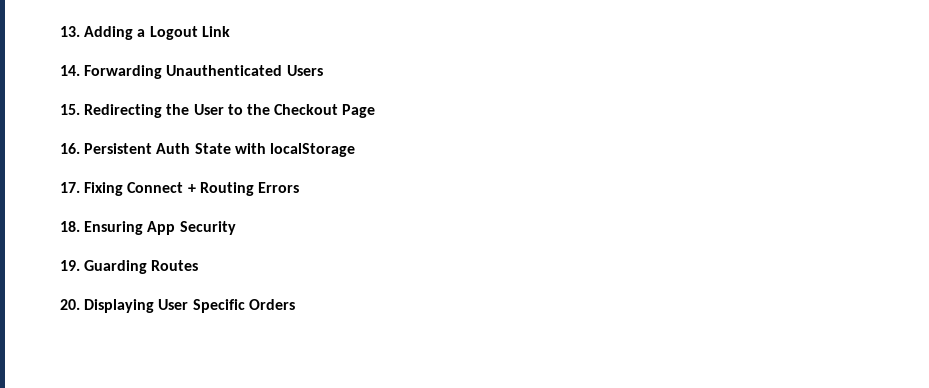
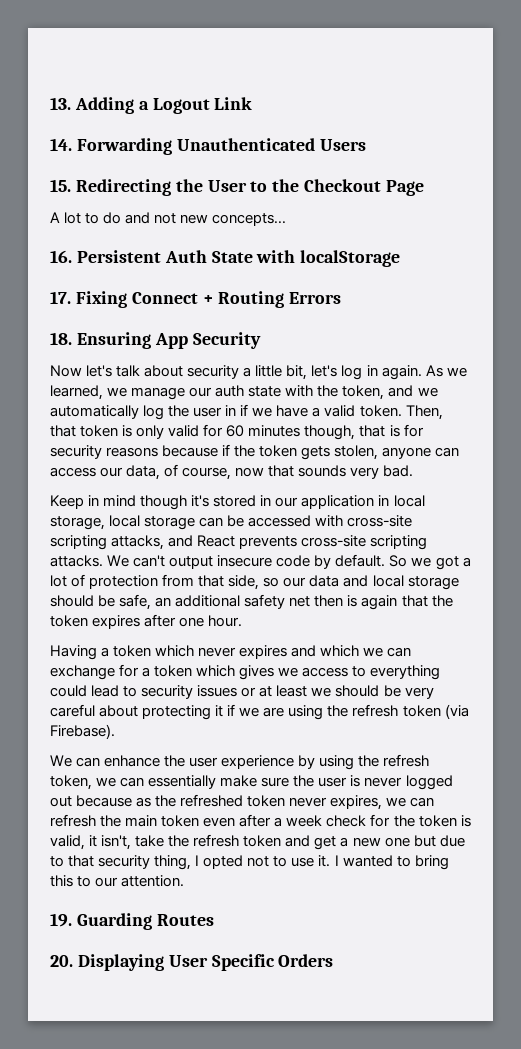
+ A lot to do and not new concepts...
+ Now let's talk about security a little bit, let's log in again. As we learned, we manage our auth state with the token, and we automatically log the user in if we have a valid token. Then, that token is only valid for 60 minutes though, that is for security reasons because if the token gets stolen, anyone can access our data, of course, now that sounds very bad.
+ Keep in mind though it's stored in our application in local storage, local storage can be accessed with cross-site scripting attacks, and React prevents cross-site scripting attacks. We can't output insecure code by default. So we got a lot of protection from that side, so our data and local storage should be safe, an additional safety net then is again that the token expires after one hour.
+ Having a token which never expires and which we can exchange for a token which gives we access to everything could lead to security issues or at least we should be very careful about protecting it if we are using the refresh token (via Firebase).
+ We can enhance the user experience by using the refresh token, we can essentially make sure the user is never logged out because as the refreshed token never expires, we can refresh the main token even after a week check for the token is valid, it isn't, take the refresh token and get a new one but due to that security thing, I opted not to use it. I wanted to bring this to our attention.

